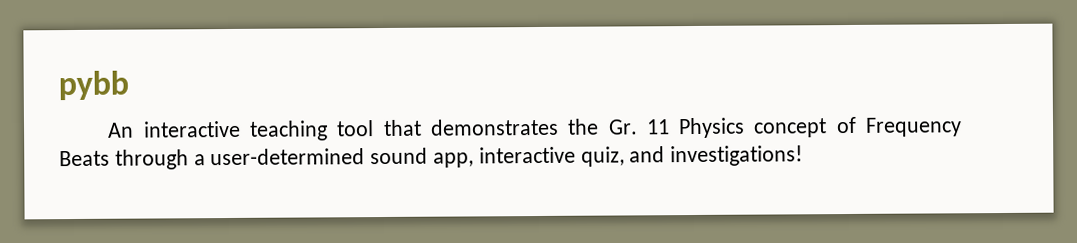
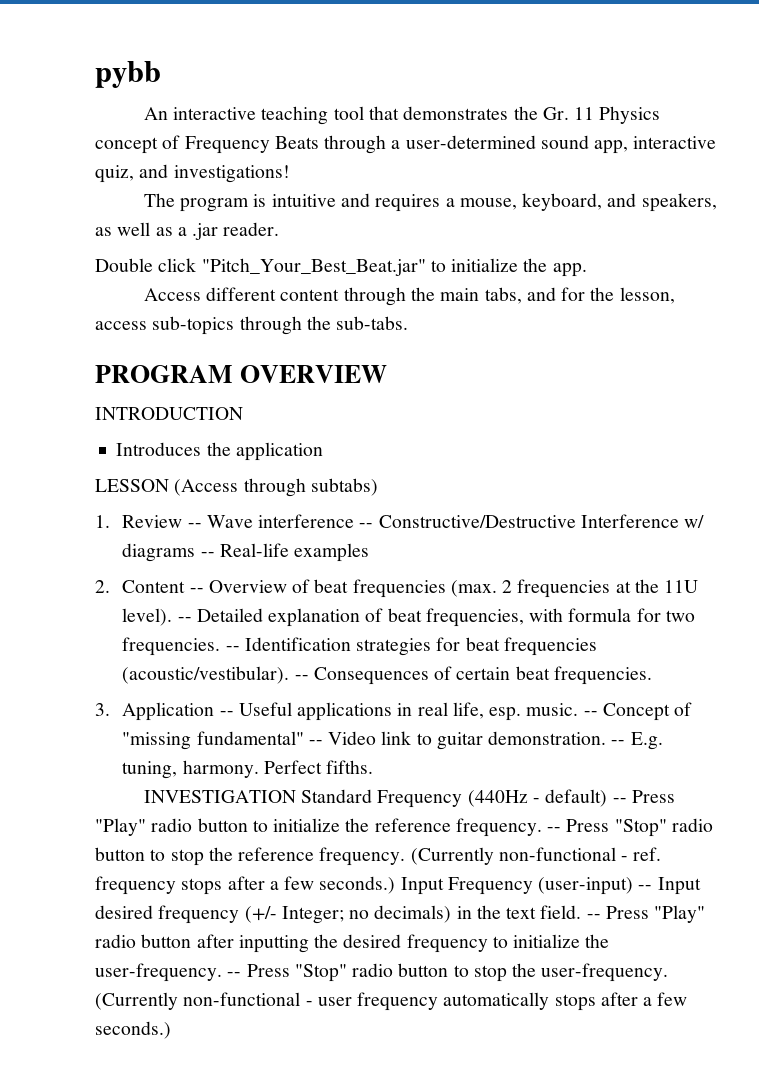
+ The program is intuitive and requires a mouse, keyboard, and speakers, as well as a .jar reader.
+ Double click "Pitch_Your_Best_Beat.jar" to initialize the app.
+ Access different content through the main tabs, and for the lesson, access sub-topics through the sub-tabs.
+ PROGRAM OVERVIEW
+ INTRODUCTION
+ Introduces the application
+ LESSON (Access through subtabs)
+ 1. Review -- Wave interference -- Constructive/Destructive Interference w/ diagrams -- Real-life examples
+ 2. Content -- Overview of beat frequencies (max. 2 frequencies at the 11U level). -- Detailed explanation of beat frequencies, with formula for two frequencies. -- Identification strategies for beat frequencies (acoustic/vestibular). -- Consequences of certain beat frequencies.
+ 3. Application -- Useful applications in real life, esp. music. -- Concept of "missing fundamental" -- Video link to guitar demonstration. -- E.g. tuning, harmony. Perfect fifths.
+ INVESTIGATION Standard Frequency (440Hz - default) -- Press "Play" radio button to initialize the reference frequency. -- Press "Stop" radio button to stop the reference frequency. (Currently non-functional - ref. frequency stops after a few seconds.) Input Frequency (user-input) -- Input desired frequency (+/- Integer; no decimals) in the text field. -- Press "Play" radio button after inputting the desired frequency to initialize the user-frequency. -- Press "Stop" radio button to stop the user-frequency. (Currently non-functional - user frequency automatically stops after a few seconds.)

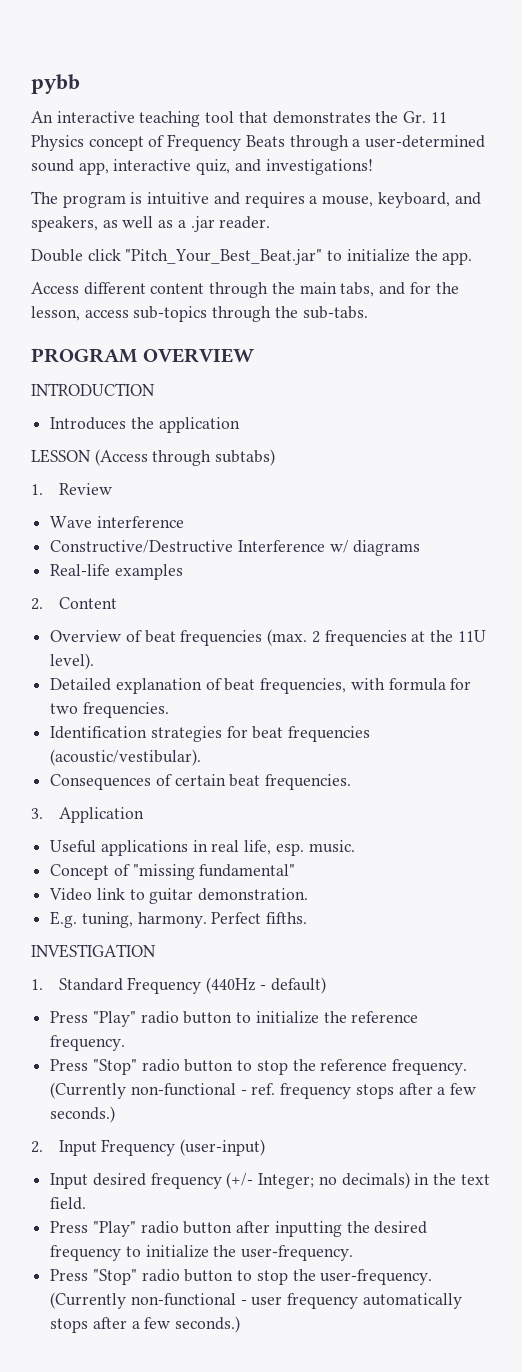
- 1. Review -- Wave interference -- Constructive/Destructive Interference w/ diagrams -- Real-life examples
+ 1. Review
+ Wave interference
+ Constructive/Destructive Interference w/ diagrams
+ Real-life examples
- 2. Content -- Overview of beat frequencies (max. 2 frequencies at the 11U level). -- Detailed explanation of beat frequencies, with formula for two frequencies. -- Identification strategies for beat frequencies (acoustic/vestibular). -- Consequences of certain beat frequencies.
+ 2. Content
+ Overview of beat frequencies (max. 2 frequencies at the 11U level).
+ Detailed explanation of beat frequencies, with formula for two frequencies.
+ Identification strategies for beat frequencies (acoustic/vestibular).
+ Consequences of certain beat frequencies.
- 3. Application -- Useful applications in real life, esp. music. -- Concept of "missing fundamental" -- Video link to guitar demonstration. -- E.g. tuning, harmony.
+ 3. Application
+ Useful applications in real life, esp. music.
+ Concept of "missing fundamental"
+ Video link to guitar demonstration.
+ E.g. tuning, harmony.
- INVESTIGATION Standard Frequency (440Hz - default) -- Press "Play" radio button to initialize the reference frequency. -- Press "Stop" radio button to stop the reference frequency.
+ INVESTIGATION
+ 1. Standard Frequency (440Hz - default)
+ Press "Play" radio button to initialize the reference frequency.
+ Press "Stop" radio button to stop the reference frequency.
- (Currently non-functional - ref. frequency stops after a few seconds.) Input Frequency (user-input) -- Input desired frequency (+/- Integer; no decimals) in the text field. -- Press "Play" radio button after inputting the desired frequency to initialize the user-frequency. -- Press "Stop" radio button to stop the user-frequency.
+ (Currently non-functional - ref. frequency stops after a few seconds.)
+ 2. Input Frequency (user-input)
+ Input desired frequency (+/- Integer; no decimals) in the text field.
+ Press "Play" radio button after inputting the desired frequency to initialize the user-frequency.
+ Press "Stop" radio button to stop the user-frequency.

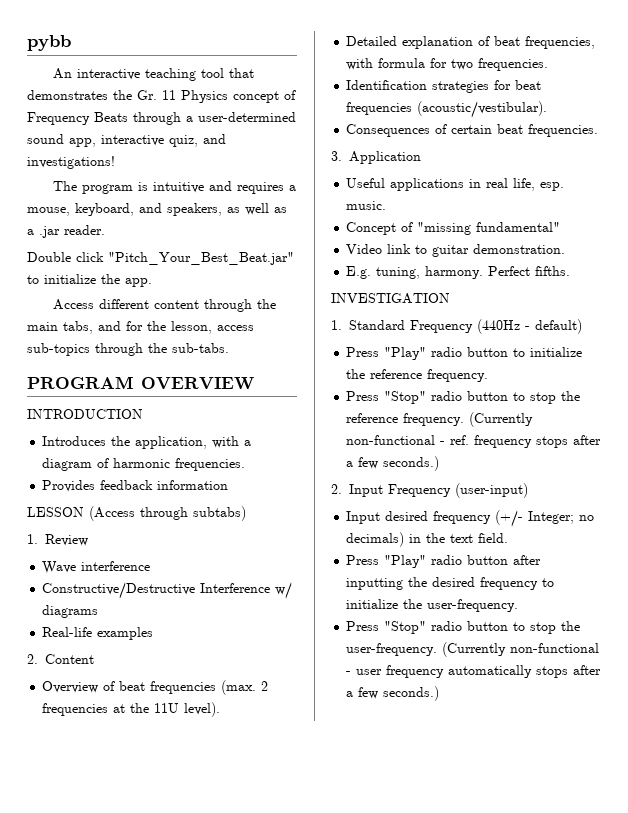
- Introduces the application
+ Introduces the application, with a diagram of harmonic frequencies.
+ Provides feedback information

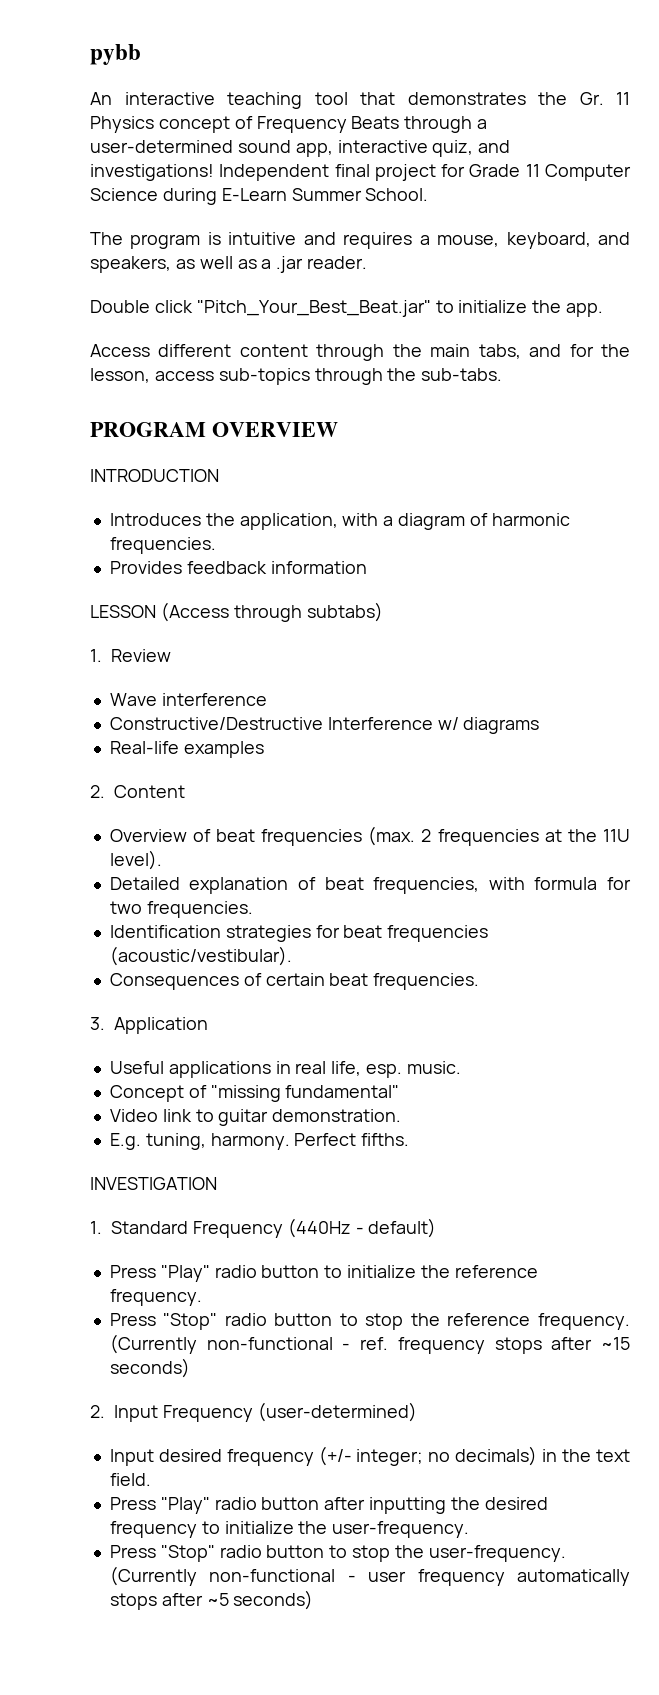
+ Independent final project for Grade 11 Computer Science during E-Learn Summer School.
- (Currently non-functional - ref. frequency stops after a few seconds.)
+ (Currently non-functional - ref. frequency stops after ~15 seconds)
- 2. Input Frequency (user-input)
+ 2. Input Frequency (user-determined)
- Input desired frequency (+/- Integer; no decimals) in the text field.
+ Input desired frequency (+/- integer; no decimals) in the text field.
- (Currently non-functional - user frequency automatically stops after a few seconds.)
+ (Currently non-functional - user frequency automatically stops after ~5 seconds)

